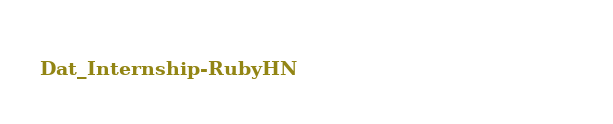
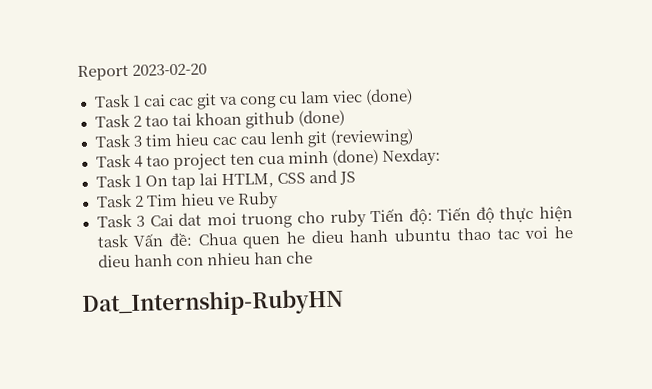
+ Report 2023-02-20
+ Task 1 cai cac git va cong cu lam viec (done)
+ Task 2 tao tai khoan github (done)
+ Task 3 tim hieu cac cau lenh git (reviewing)
+ Task 4 tao project ten cua minh (done) Nexday:
+ Task 1 On tap lai HTLM, CSS and JS
+ Task 2 Tim hieu ve Ruby
+ Task 3 Cai dat moi truong cho ruby Tiến độ: Tiến độ thực hiện task Vấn đề: Chua quen he dieu hanh ubuntu thao tac voi he dieu hanh con nhieu han che

